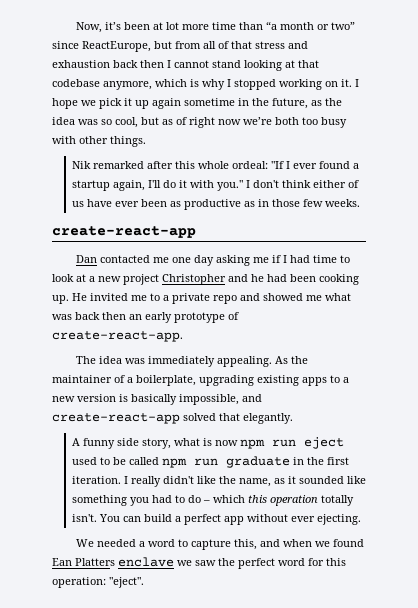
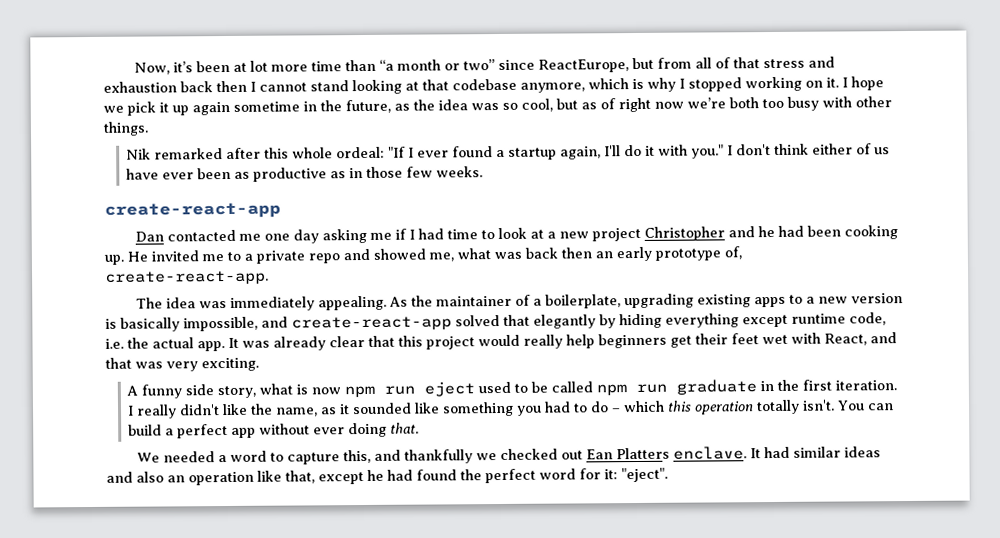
- He invited me to a private repo and showed me what was back then an early prototype of create-react-app.
+ He invited me to a private repo and showed me, what was back then an early prototype of, create-react-app.
- As the maintainer of a boilerplate, upgrading existing apps to a new version is basically impossible, and create-react-app solved that elegantly.
+ As the maintainer of a boilerplate, upgrading existing apps to a new version is basically impossible, and create-react-app solved that elegantly by hiding everything except runtime code, i.e. the actual app. It was already clear that this project would really help beginners get their feet wet with React, and that was very exciting.
- You can build a perfect app without ever ejecting.
+ You can build a perfect app without ever doing that.
- We needed a word to capture this, and when we found Ean Platters enclave we saw the perfect word for this operation: "eject".
+ We needed a word to capture this, and thankfully we checked out Ean Platters enclave. It had similar ideas and also an operation like that, except he had found the perfect word for it: "eject".

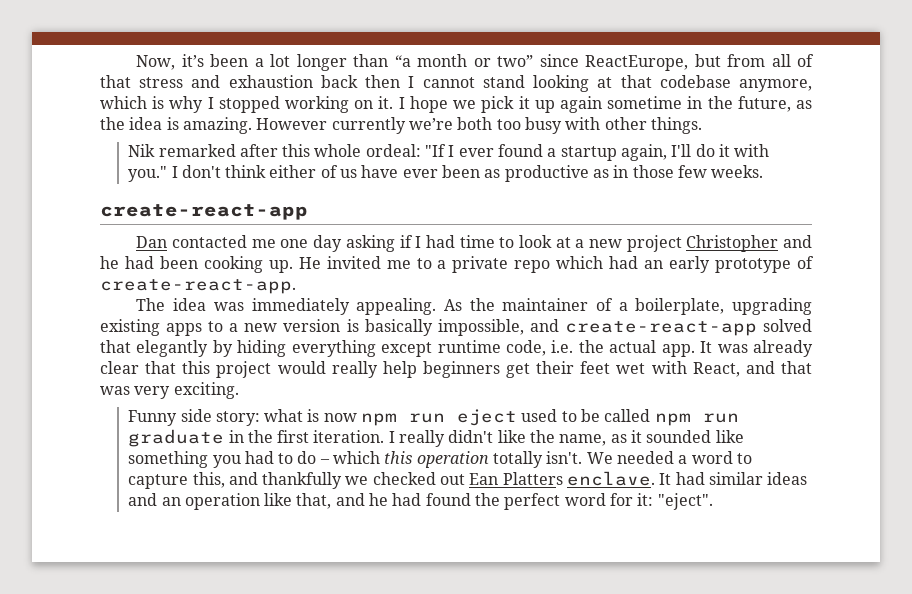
- Now, it’s been at lot more time than “a month or two” since ReactEurope, but from all of that stress and exhaustion back then I cannot stand looking at that codebase anymore, which is why I stopped working on it.
+ Now, it’s been a lot longer than “a month or two” since ReactEurope, but from all of that stress and exhaustion back then I cannot stand looking at that codebase anymore, which is why I stopped working on it.
- I hope we pick it up again sometime in the future, as the idea was so cool, but as of right now we’re both too busy with other things.
+ I hope we pick it up again sometime in the future, as the idea is amazing. However currently we’re both too busy with other things.
- Dan contacted me one day asking me if I had time to look at a new project Christopher and he had been cooking up.
+ Dan contacted me one day asking if I had time to look at a new project Christopher and he had been cooking up.
- He invited me to a private repo and showed me, what was back then an early prototype of, create-react-app.
+ He invited me to a private repo which had an early prototype of create-react-app.
- A funny side story, what is now npm run eject used to be called npm run graduate in the first iteration.
+ Funny side story: what is now npm run eject used to be called npm run graduate in the first iteration.
- I really didn't like the name, as it sounded like something you had to do – which this operation totally isn't. You can build a perfect app without ever doing that.
- We needed a word to capture this, and thankfully we checked out Ean Platters enclave.
+ I really didn't like the name, as it sounded like something you had to do – which this operation totally isn't. We needed a word to capture this, and thankfully we checked out Ean Platters enclave.
- It had similar ideas and also an operation like that, except he had found the perfect word for it: "eject".
+ It had similar ideas and an operation like that, and he had found the perfect word for it: "eject".

